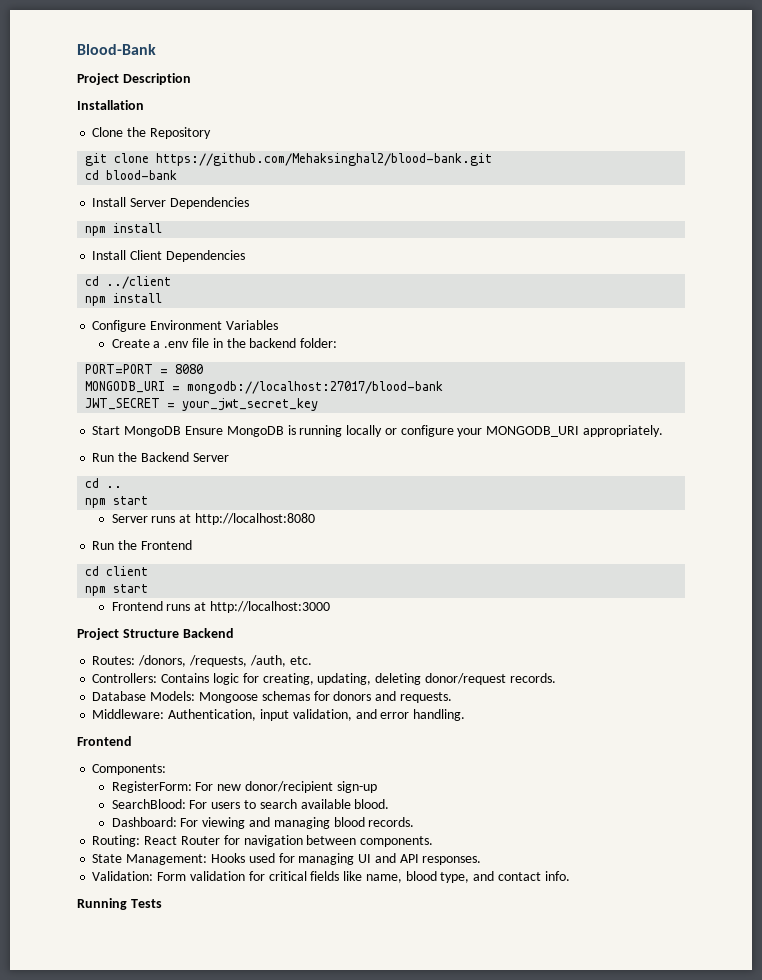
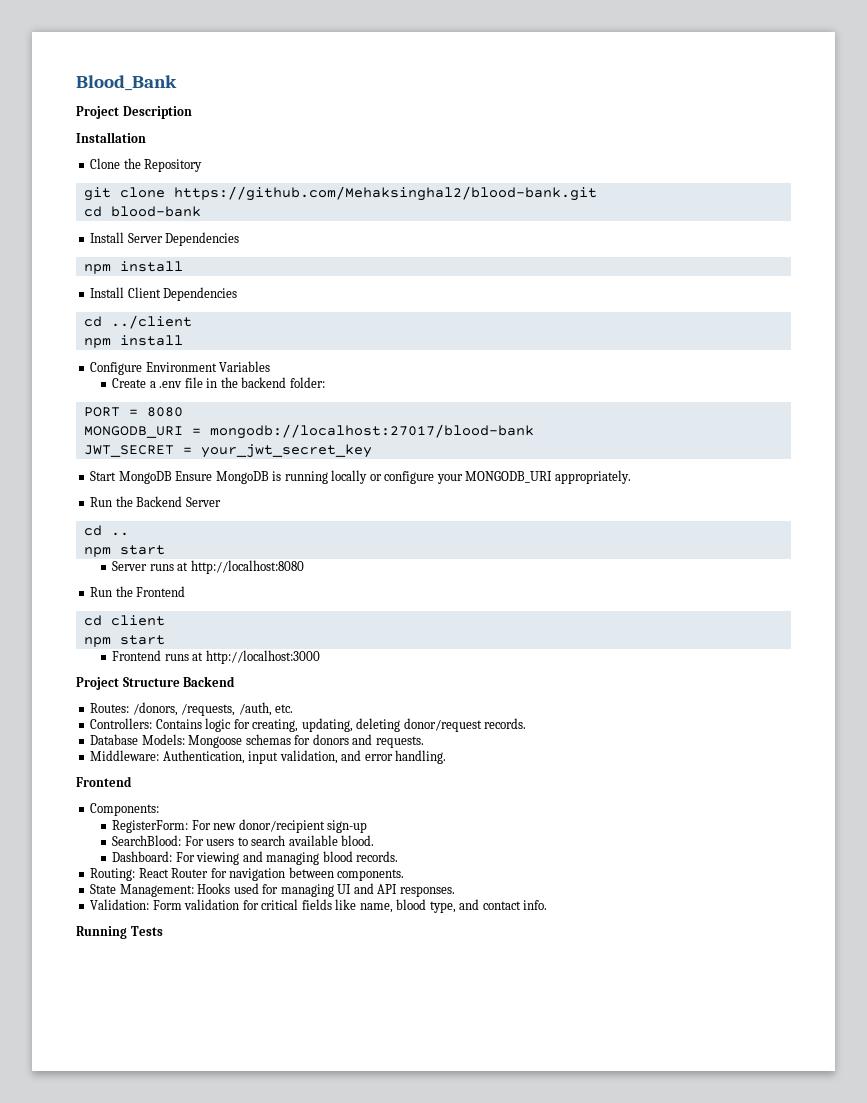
- Blood-Bank
+ Blood_Bank
- PORT=PORT = 8080
+ PORT = 8080

